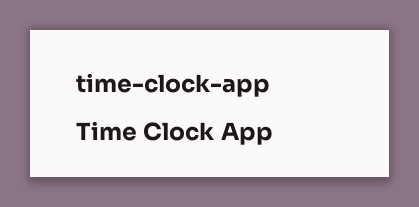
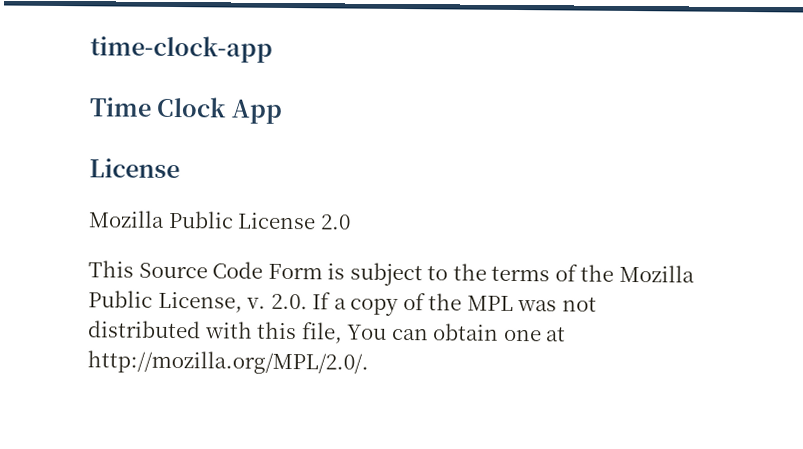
  Time Clock App
+ License
+ Mozilla Public License 2.0
+ This Source Code Form is subject to the terms of the Mozilla Public License, v. 2.0. If a copy of the MPL was not distributed with this file, You can obtain one at http://mozilla.org/MPL/2.0/.

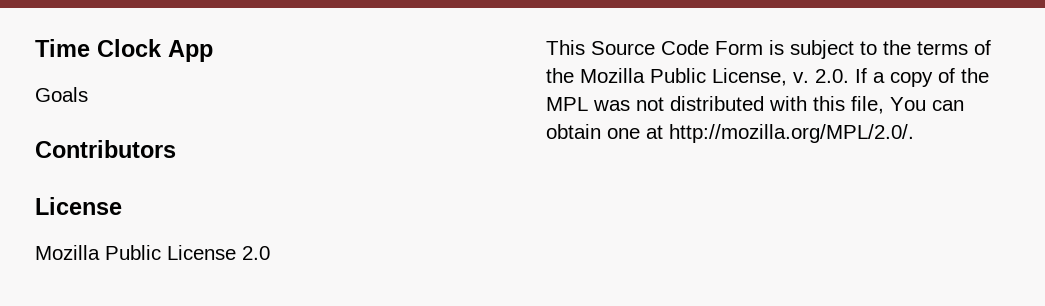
- time-clock-app
+ Goals
+ Contributors

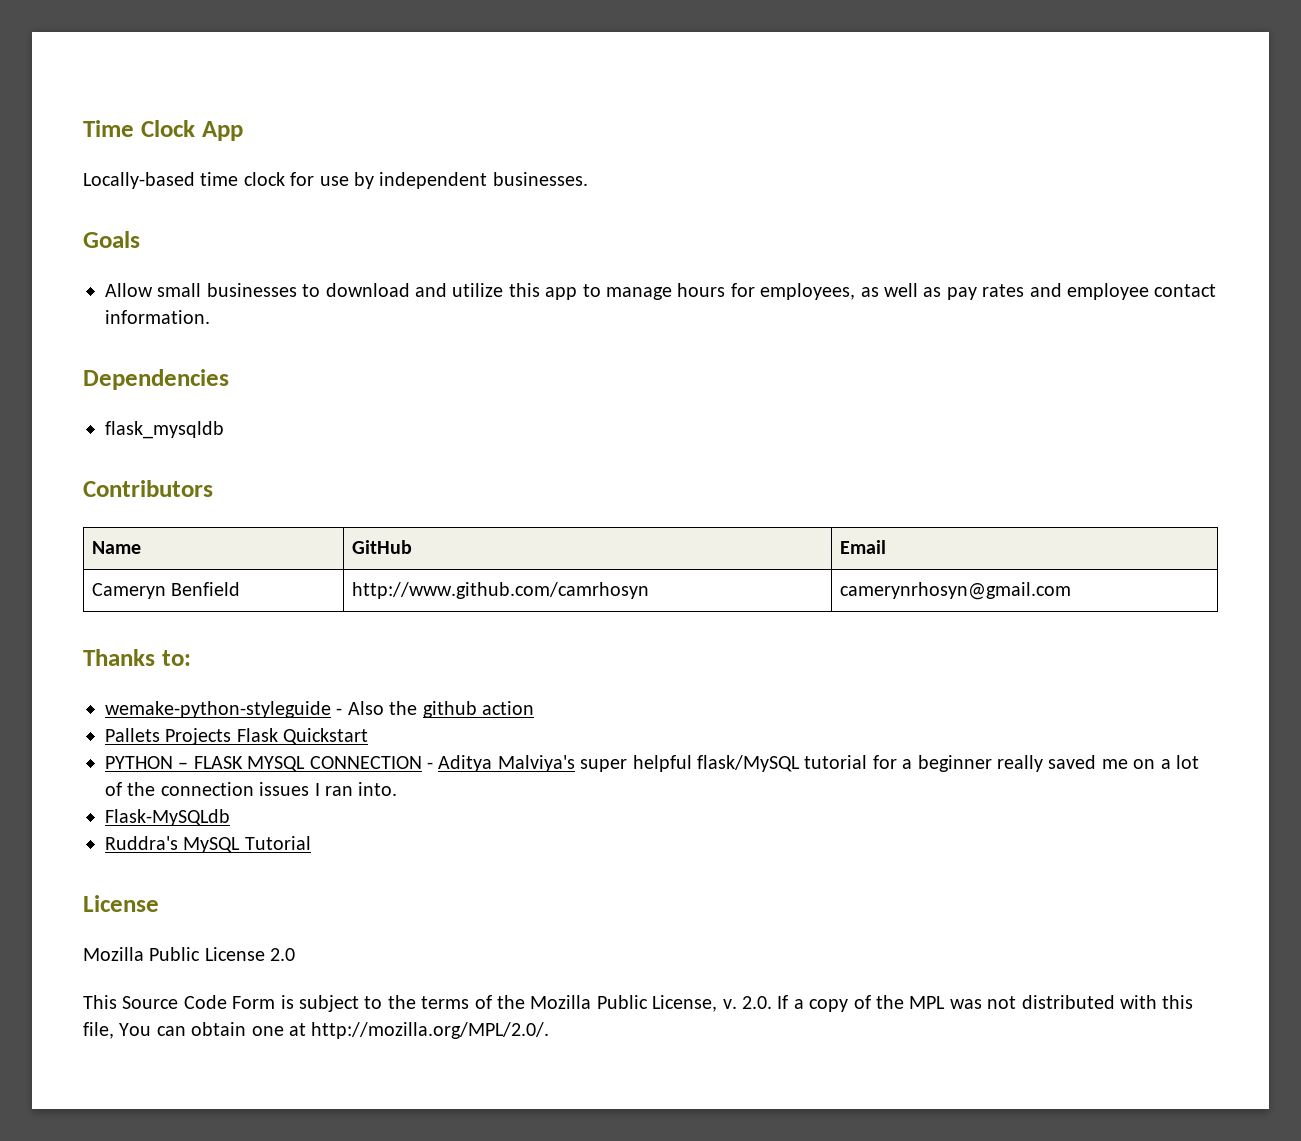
+ Locally-based time clock for use by independent businesses.
  Goals
+ Allow small businesses to download and utilize this app to manage hours for employees, as well as pay rates and employee contact information.
+ Dependencies
+ flask_mysqldb
  Contributors
+ Name | GitHub | Email
+ Cameryn Benfield | http://www.github.com/camrhosyn | camerynrhosyn@gmail.com
+ Thanks to:
+ wemake-python-styleguide - Also the github action
+ Pallets Projects Flask Quickstart
+ PYTHON – FLASK MYSQL CONNECTION - Aditya Malviya's super helpful flask/MySQL tutorial for a beginner really saved me on a lot of the connection issues I ran into.
+ Flask-MySQLdb
+ Ruddra's MySQL Tutorial

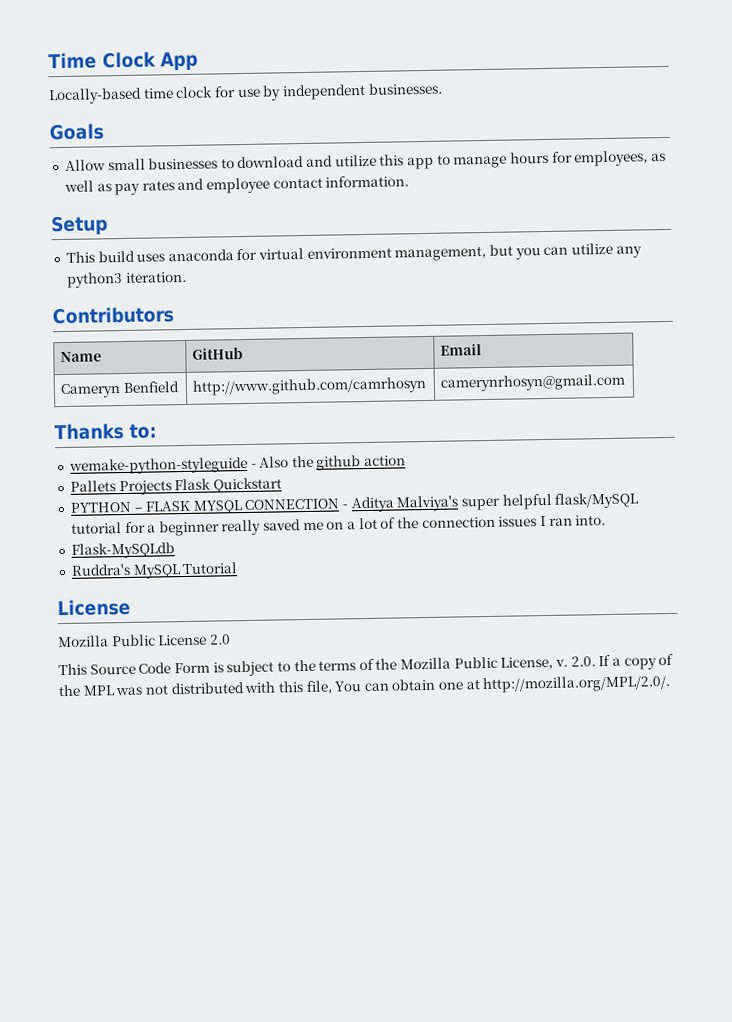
- Dependencies
- flask_mysqldb
+ Setup
+ This build uses anaconda for virtual environment management, but you can utilize any python3 iteration.

